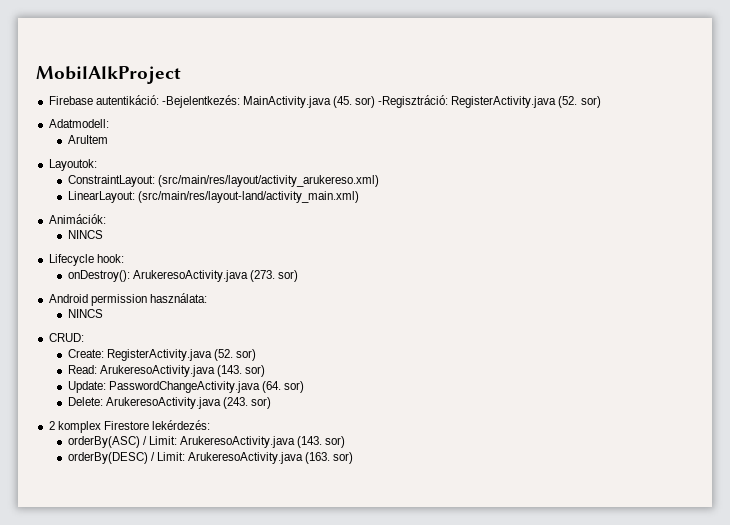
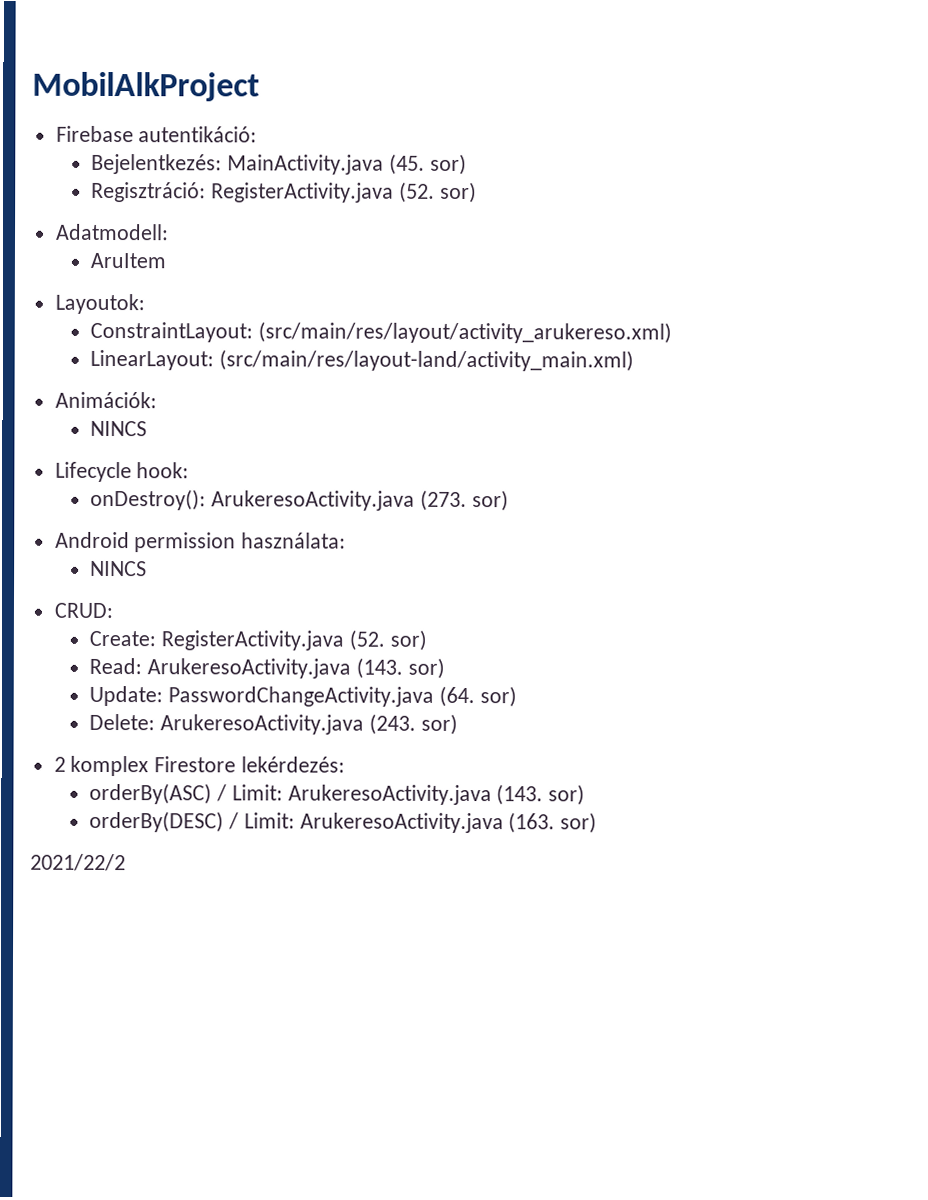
- Firebase autentikáció: -Bejelentkezés: MainActivity.java (45. sor) -Regisztráció: RegisterActivity.java (52. sor)
+ Firebase autentikáció:
+ Bejelentkezés: MainActivity.java (45. sor)
+ Regisztráció: RegisterActivity.java (52. sor)
+ 2021/22/2

